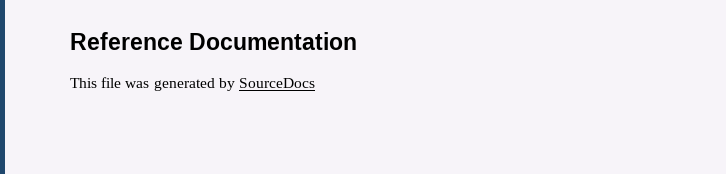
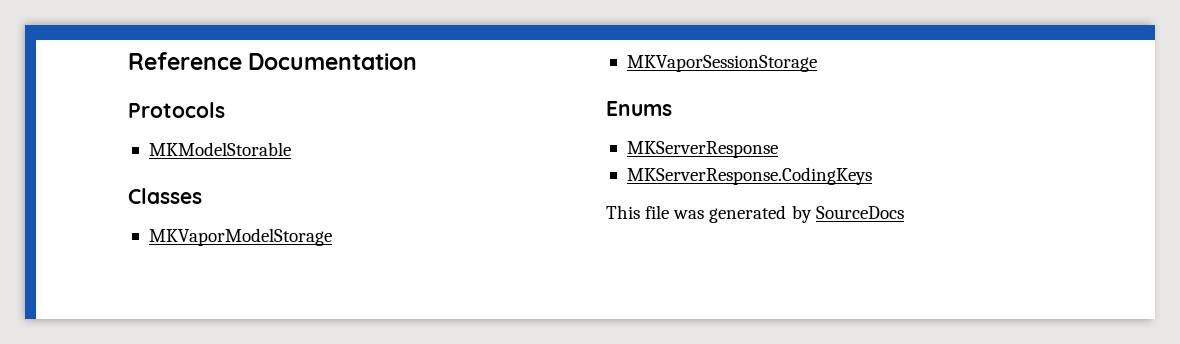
+ Protocols
+ MKModelStorable
+ Classes
+ MKVaporModelStorage
+ MKVaporSessionStorage
+ Enums
+ MKServerResponse
+ MKServerResponse.CodingKeys

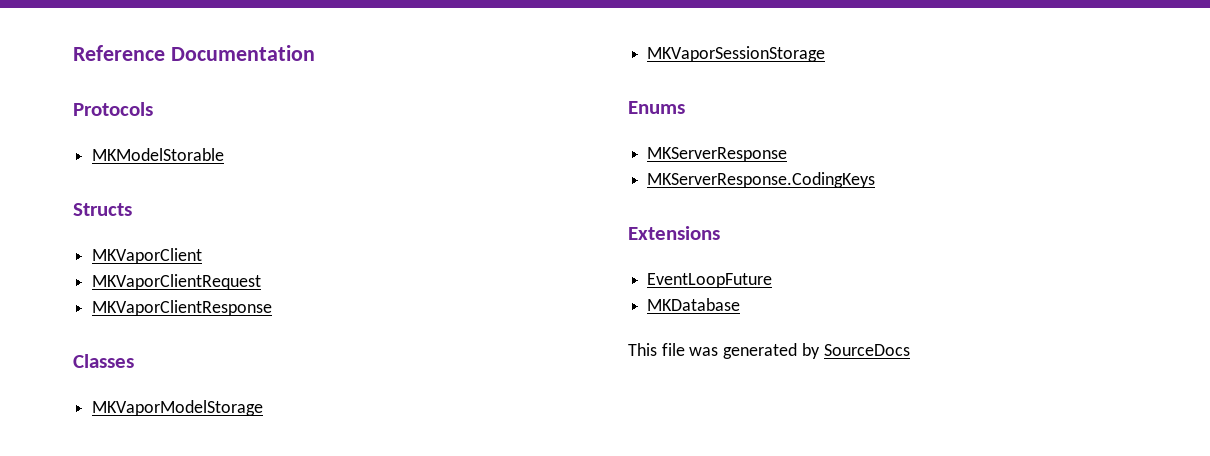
+ Structs
+ MKVaporClient
+ MKVaporClientRequest
+ MKVaporClientResponse
+ Extensions
+ EventLoopFuture
+ MKDatabase

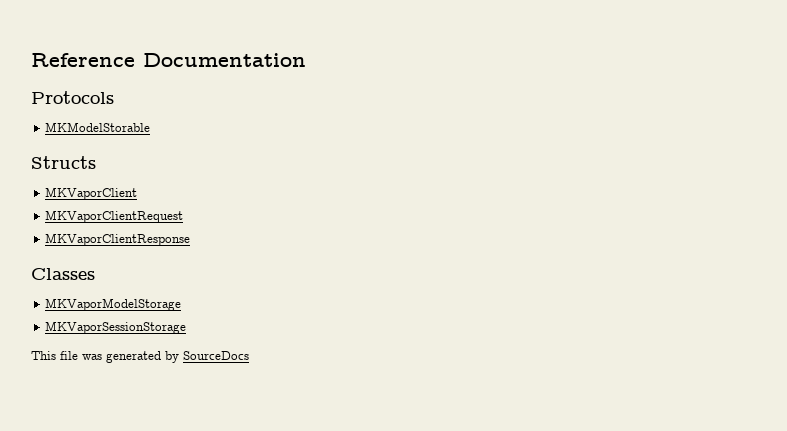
- Enums
- MKServerResponse
- MKServerResponse.CodingKeys
- Extensions
- EventLoopFuture
- MKDatabase

